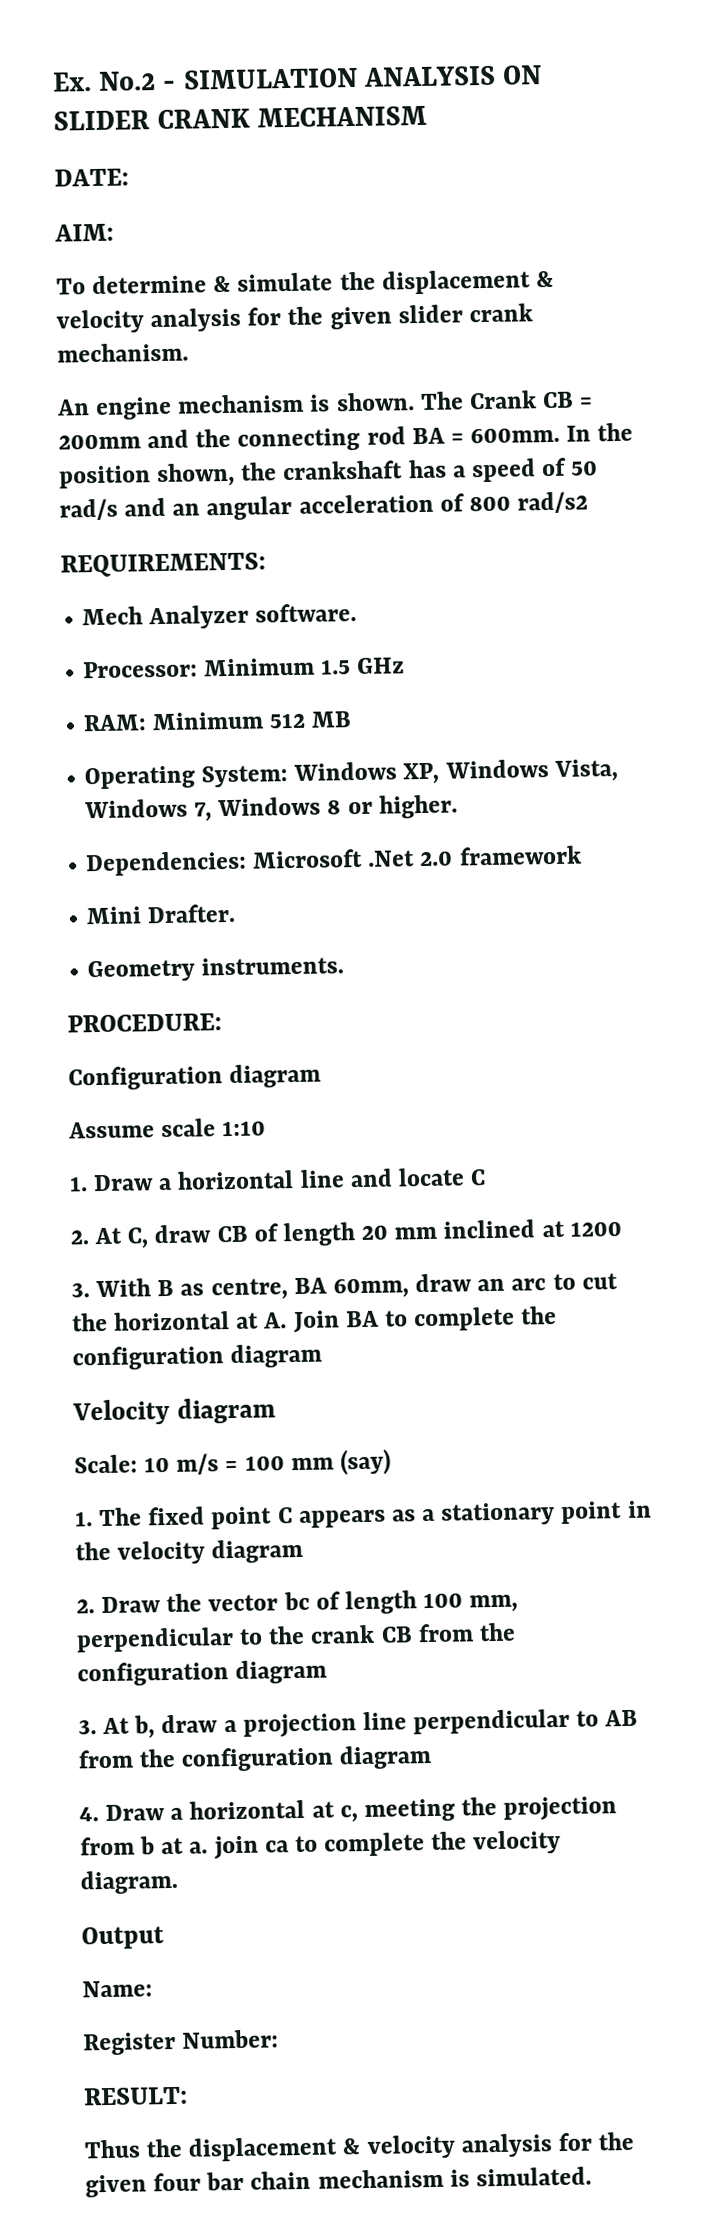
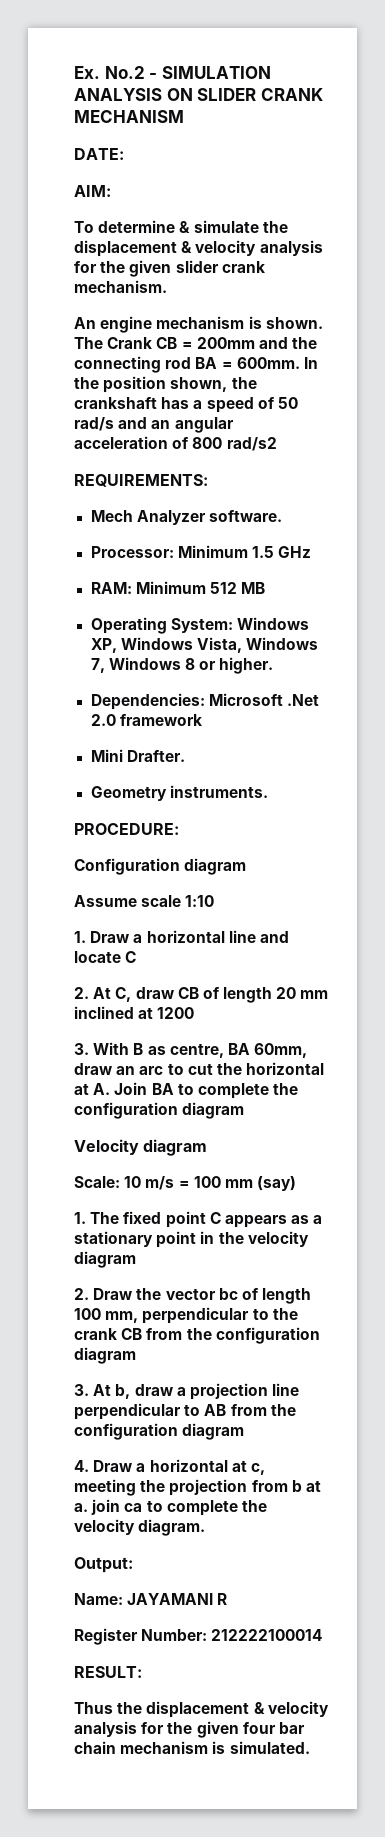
- Output
+ Output:
- Name:
+ Name: JAYAMANI R
- Register Number:
+ Register Number: 212222100014

